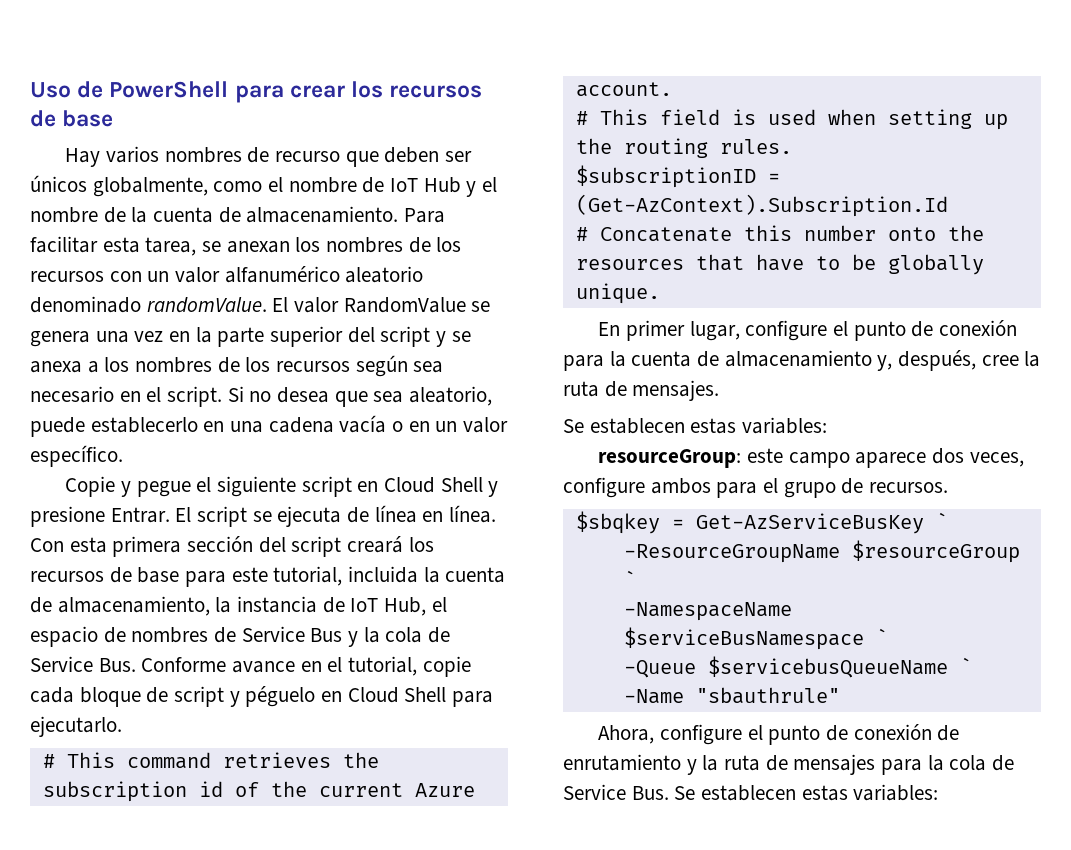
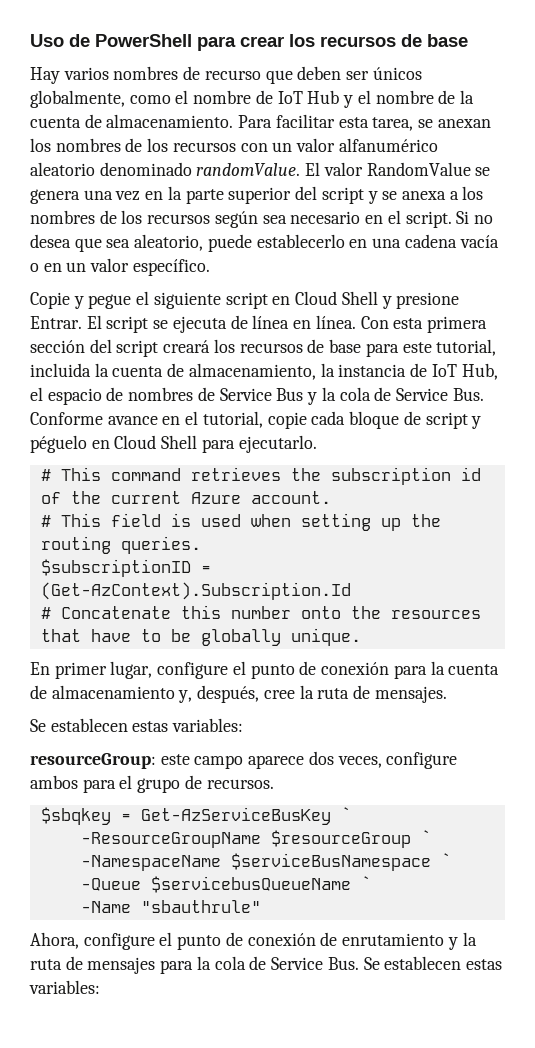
- # This field is used when setting up the routing rules.
+ # This field is used when setting up the routing queries.

